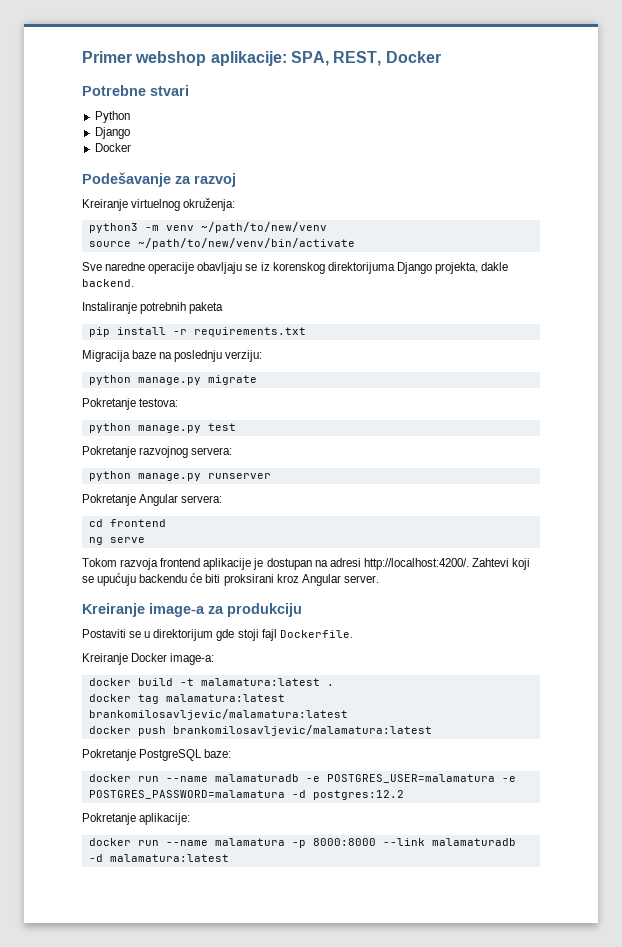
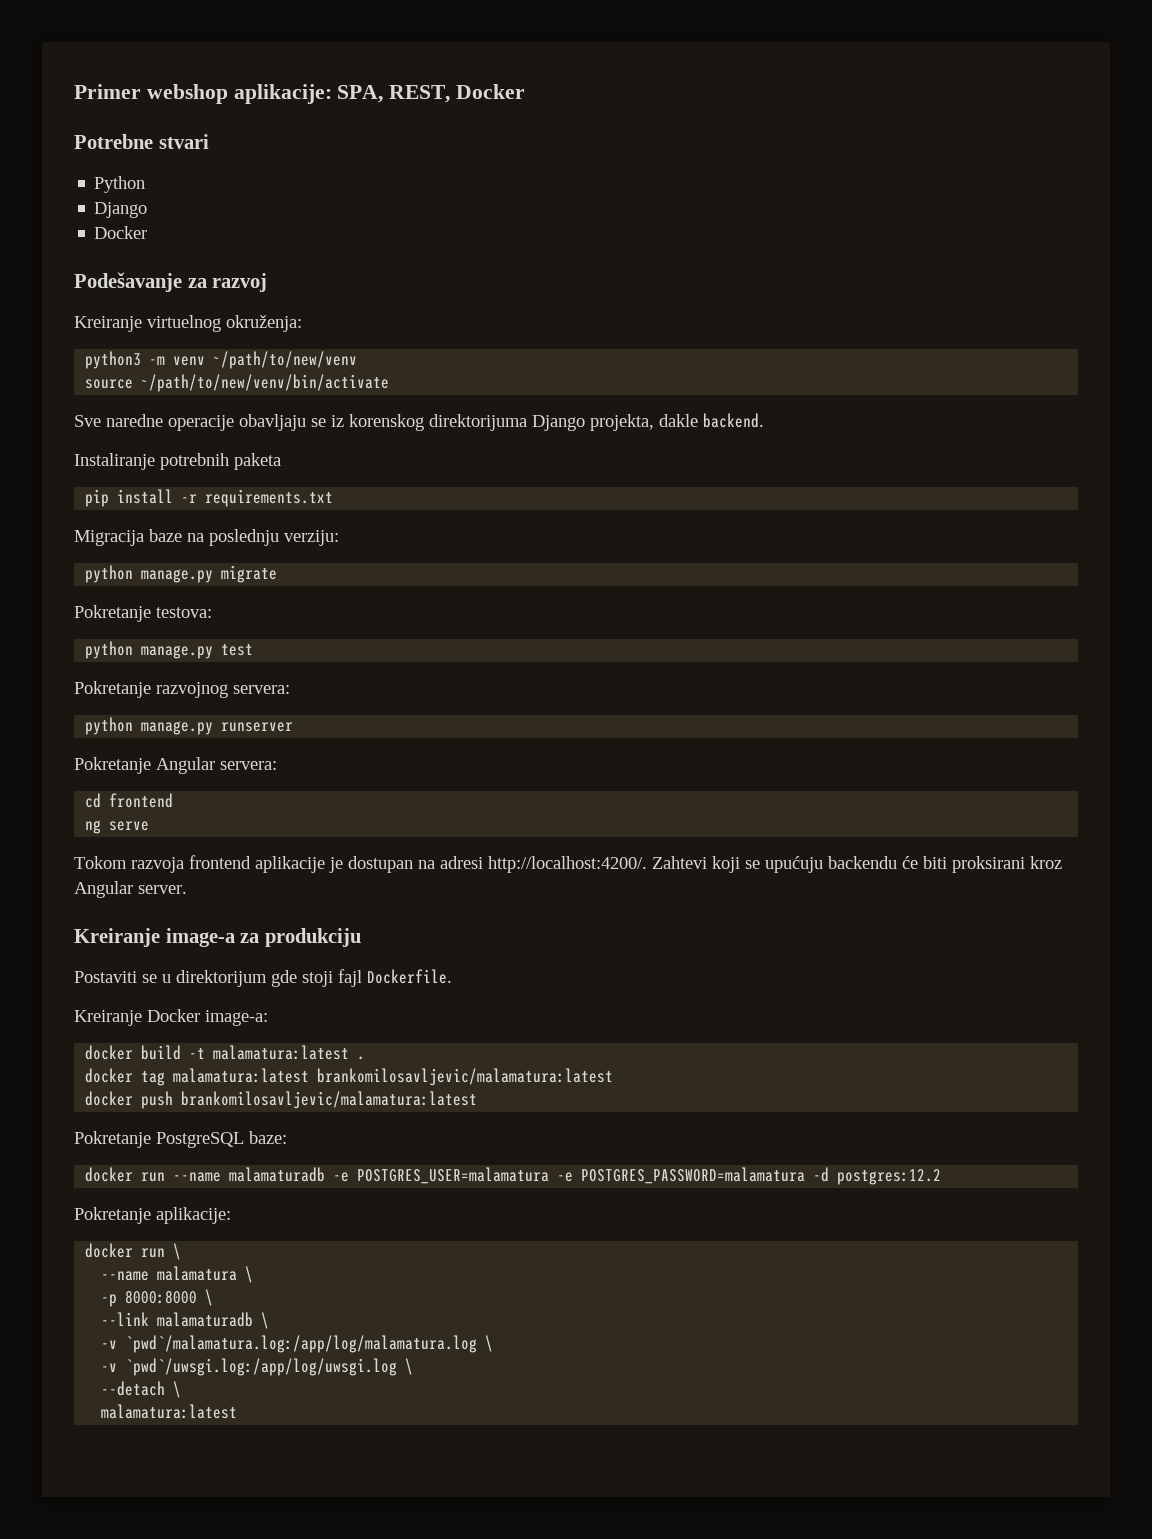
- docker run --name malamatura -p 8000:8000 --link malamaturadb -d malamatura:latest
+ docker run \
+ --name malamatura \
+ -p 8000:8000 \
+ --link malamaturadb \
+ -v `pwd`/malamatura.log:/app/log/malamatura.log \
+ -v `pwd`/uwsgi.log:/app/log/uwsgi.log \
+ --detach \
+ malamatura:latest

